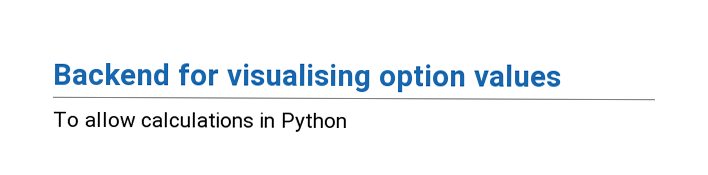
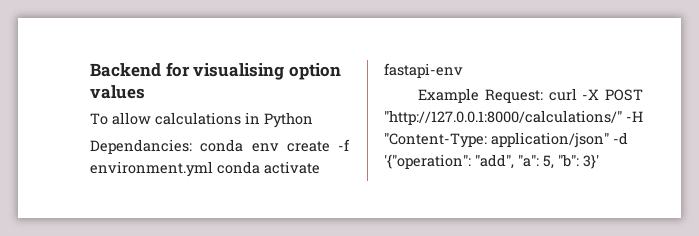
+ Dependancies: conda env create -f environment.yml conda activate fastapi-env
+ Example Request: curl -X POST "http://127.0.0.1:8000/calculations/" -H "Content-Type: application/json" -d '{"operation": "add", "a": 5, "b": 3}'

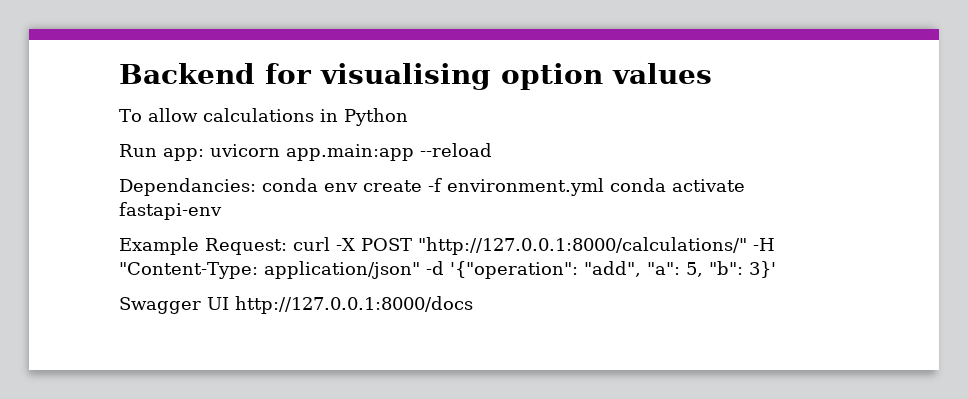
+ Run app: uvicorn app.main:app --reload
+ Swagger UI http://127.0.0.1:8000/docs

